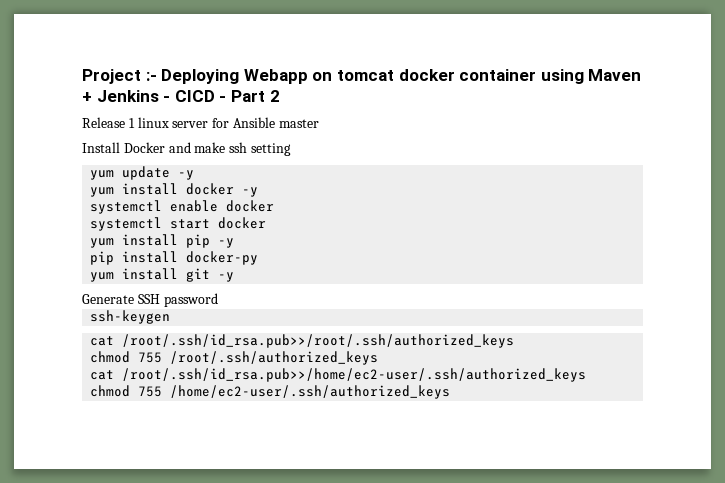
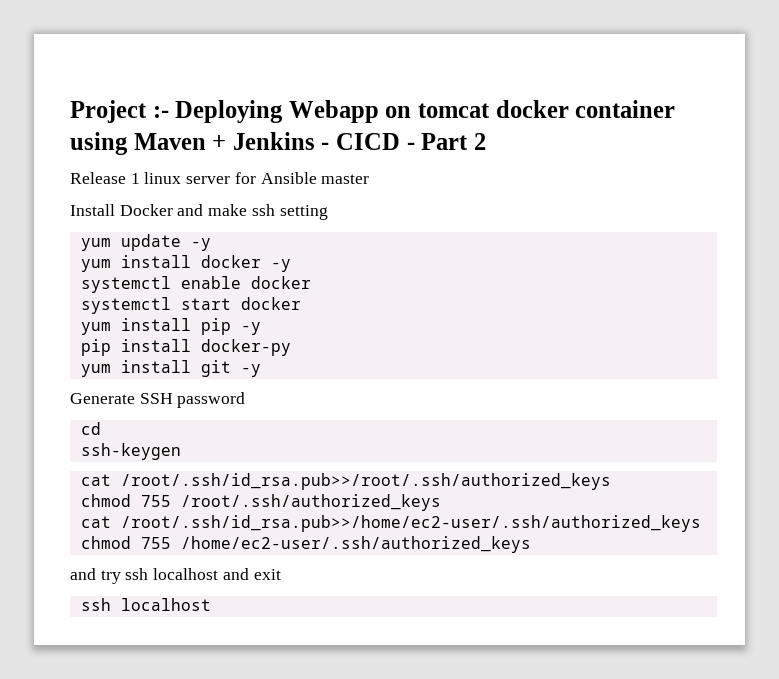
+ cd
+ and try ssh localhost and exit
+ ssh localhost

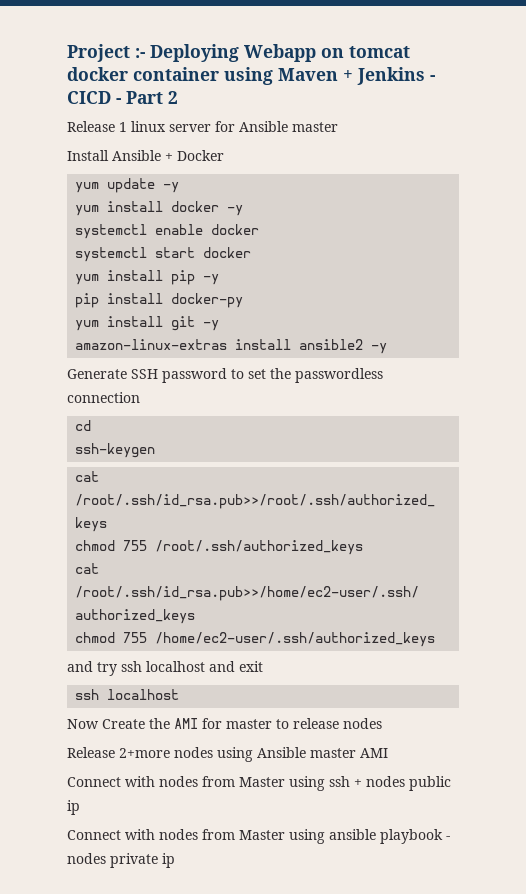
- Install Docker and make ssh setting
+ Install Ansible + Docker
+ amazon-linux-extras install ansible2 -y
- Generate SSH password
+ Generate SSH password to set the passwordless connection
+ Now Create the AMI for master to release nodes
+ Release 2+more nodes using Ansible master AMI
+ Connect with nodes from Master using ssh + nodes public ip
+ Connect with nodes from Master using ansible playbook - nodes private ip

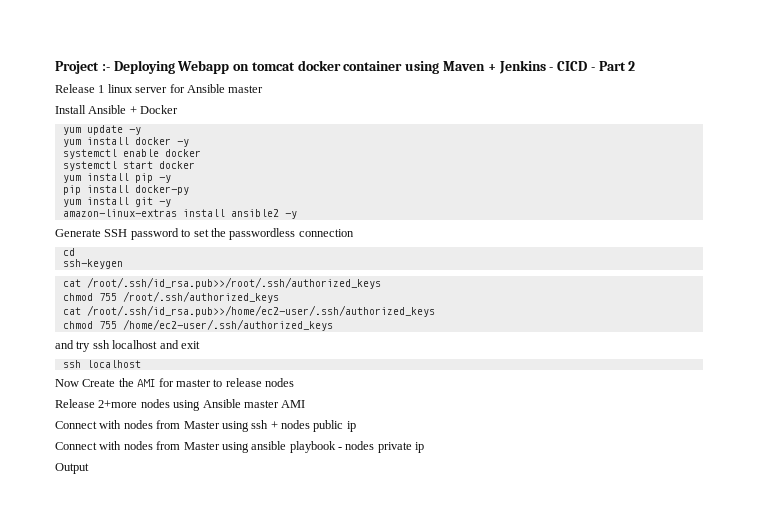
+ Output

